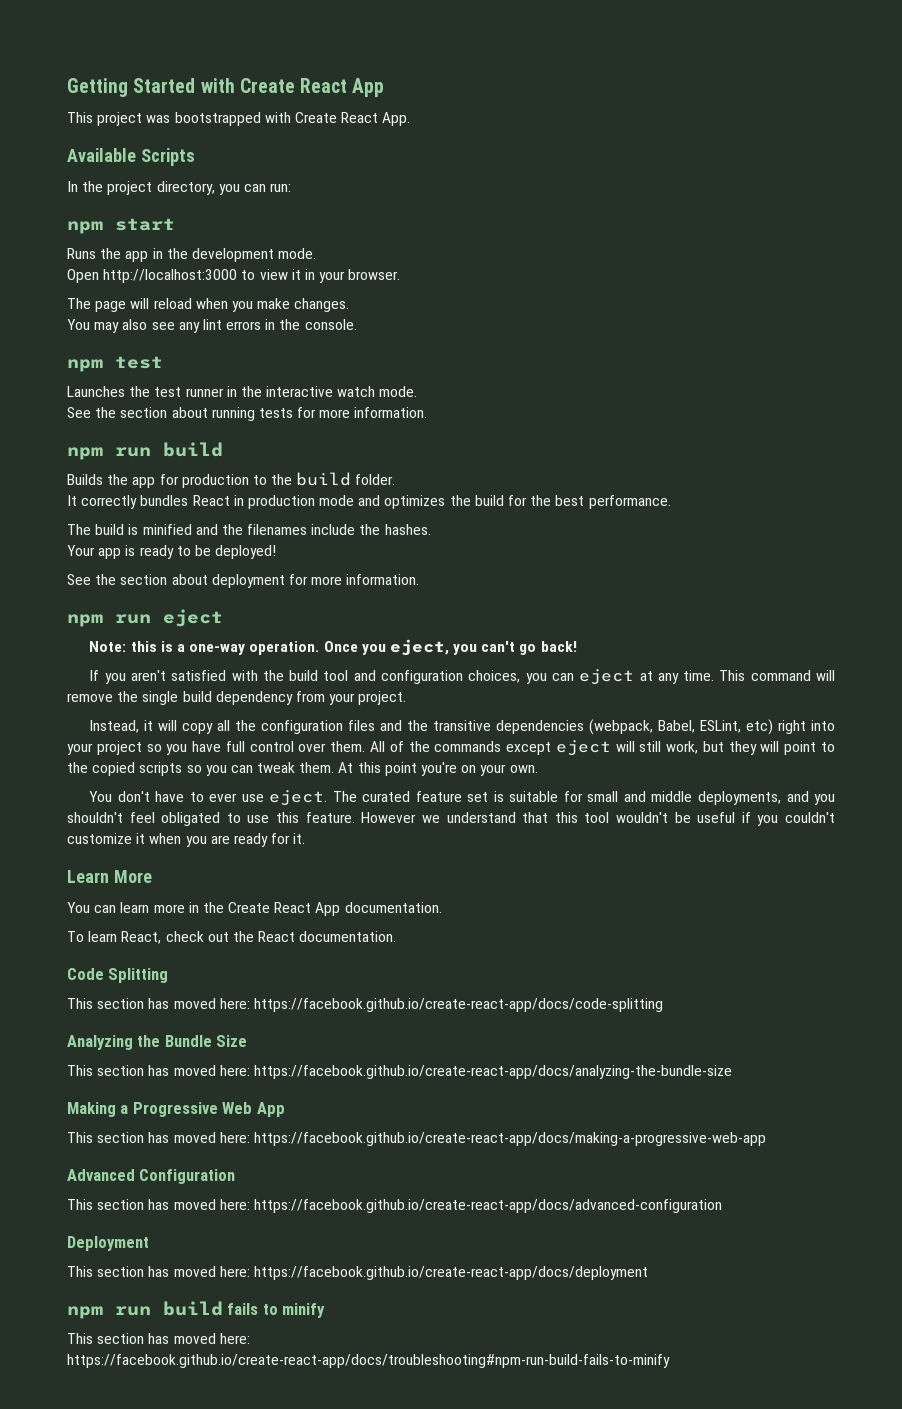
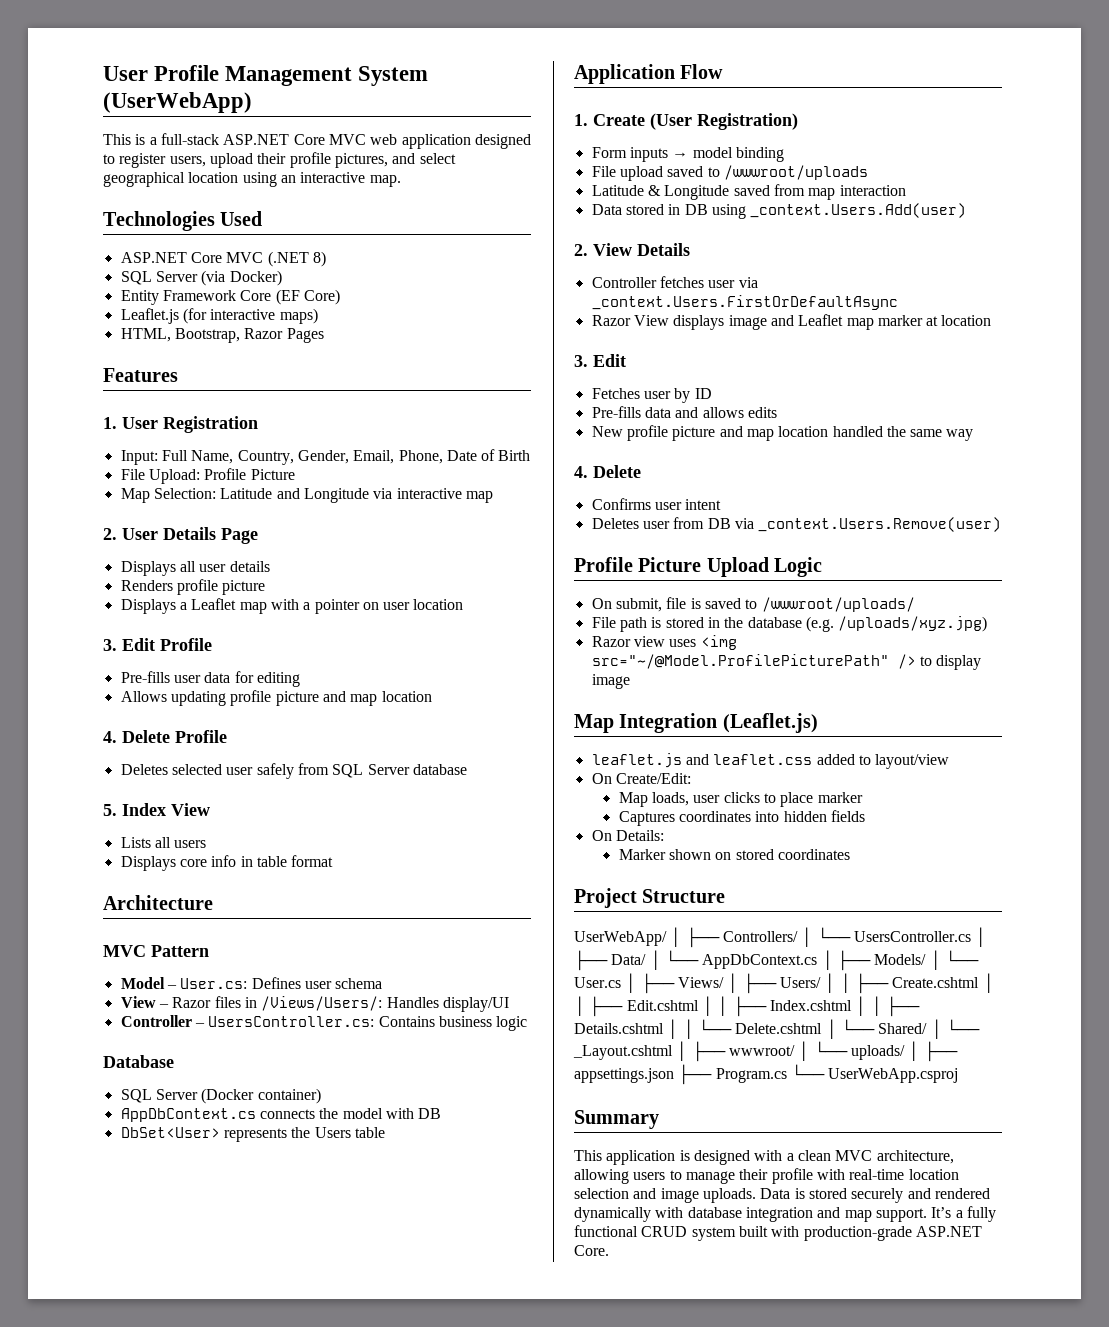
- Getting Started with Create React App
- This project was bootstrapped with Create React App.
- Available Scripts
- In the project directory, you can run:
- npm start
- Runs the app in the development mode.
- Open http://localhost:3000 to view it in your browser.
- The page will reload when you make changes.
- You may also see any lint errors in the console.
- npm test
- Launches the test runner in the interactive watch mode.
- See the section about running tests for more information.
- npm run build
- Builds the app for production to the build folder.
- It correctly bundles React in production mode and optimizes the build for the best performance.
- The build is minified and the filenames include the hashes.
- Your app is ready to be deployed!
- See the section about deployment for more information.
- npm run eject
- Note: this is a one-way operation. Once you eject, you can't go back!
- If you aren't satisfied with the build tool and configuration choices, you can eject at any time. This command will remove the single build dependency from your project.
- Instead, it will copy all the configuration files and the transitive dependencies (webpack, Babel, ESLint, etc) right into your project so you have full control over them. All of the commands except eject will still work, but they will point to the copied scripts so you can tweak them. At this point you're on your own.
- You don't have to ever use eject. The curated feature set is suitable for small and middle deployments, and you shouldn't feel obligated to use this feature. However we understand that this tool wouldn't be useful if you couldn't customize it when you are ready for it.
- Learn More
- You can learn more in the Create React App documentation.
- To learn React, check out the React documentation.
- Code Splitting
- This section has moved here: https://facebook.github.io/create-react-app/docs/code-splitting
- Analyzing the Bundle Size
- This section has moved here: https://facebook.github.io/create-react-app/docs/analyzing-the-bundle-size
- Making a Progressive Web App
- This section has moved here: https://facebook.github.io/create-react-app/docs/making-a-progressive-web-app
- Advanced Configuration
- This section has moved here: https://facebook.github.io/create-react-app/docs/advanced-configuration
- Deployment
- This section has moved here: https://facebook.github.io/create-react-app/docs/deployment
- npm run build fails to minify
- This section has moved here: https://facebook.github.io/create-react-app/docs/troubleshooting#npm-run-build-fails-to-minify
+ User Profile Management System (UserWebApp)
+ This is a full-stack ASP.NET Core MVC web application designed to register users, upload their profile pictures, and select geographical location using an interactive map.
+ Technologies Used
+ ASP.NET Core MVC (.NET 8)
+ SQL Server (via Docker)
+ Entity Framework Core (EF Core)
+ Leaflet.js (for interactive maps)
+ HTML, Bootstrap, Razor Pages
+ Features
+ 1. User Registration
+ Input: Full Name, Country, Gender, Email, Phone, Date of Birth
+ File Upload: Profile Picture
+ Map Selection: Latitude and Longitude via interactive map
+ 2. User Details Page
+ Displays all user details
+ Renders profile picture
+ Displays a Leaflet map with a pointer on user location
+ 3. Edit Profile
+ Pre-fills user data for editing
+ Allows updating profile picture and map location
+ 4. Delete Profile
+ Deletes selected user safely from SQL Server database
+ 5. Index View
+ Lists all users
+ Displays core info in table format
+ Architecture
+ MVC Pattern
+ Model – User.cs: Defines user schema
+ View – Razor files in /Views/Users/: Handles display/UI
+ Controller – UsersController.cs: Contains business logic
+ Database
+ SQL Server (Docker container)
+ AppDbContext.cs connects the model with DB
+ DbSet<User> represents the Users table
+ Application Flow
+ 1. Create (User Registration)
+ Form inputs → model binding
+ File upload saved to /wwwroot/uploads
+ Latitude & Longitude saved from map interaction
+ Data stored in DB using _context.Users.Add(user)
+ 2. View Details
+ Controller fetches user via _context.Users.FirstOrDefaultAsync
+ Razor View displays image and Leaflet map marker at location
+ 3. Edit
+ Fetches user by ID
+ Pre-fills data and allows edits
+ New profile picture and map location handled the same way
+ 4. Delete
+ Confirms user intent
+ Deletes user from DB via _context.Users.Remove(user)
+ Profile Picture Upload Logic
+ On submit, file is saved to /wwwroot/uploads/
+ File path is stored in the database (e.g. /uploads/xyz.jpg)
+ Razor view uses <img src="~/@Model.ProfilePicturePath" /> to display image
+ Map Integration (Leaflet.js)
+ leaflet.js and leaflet.css added to layout/view
+ On Create/Edit:
+ Map loads, user clicks to place marker
+ Captures coordinates into hidden fields
+ On Details:
+ Marker shown on stored coordinates
+ Project Structure
+ UserWebApp/ │ ├── Controllers/ │ └── UsersController.cs │ ├── Data/ │ └── AppDbContext.cs │ ├── Models/ │ └── User.cs │ ├── Views/ │ ├── Users/ │ │ ├── Create.cshtml │ │ ├── Edit.cshtml │ │ ├── Index.cshtml │ │ ├── Details.cshtml │ │ └── Delete.cshtml │ └── Shared/ │ └── _Layout.cshtml │ ├── wwwroot/ │ └── uploads/ │ ├── appsettings.json ├── Program.cs └── UserWebApp.csproj
+ Summary
+ This application is designed with a clean MVC architecture, allowing users to manage their profile with real-time location selection and image uploads. Data is stored securely and rendered dynamically with database integration and map support. It’s a fully functional CRUD system built with production-grade ASP.NET Core.

